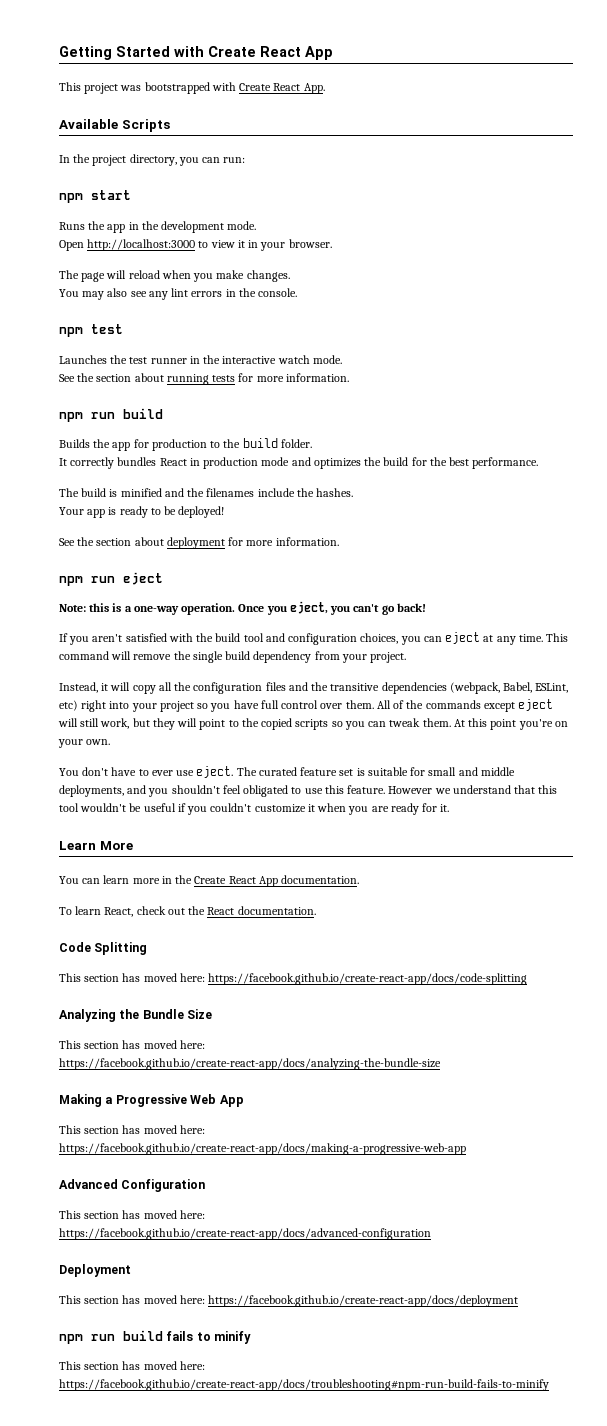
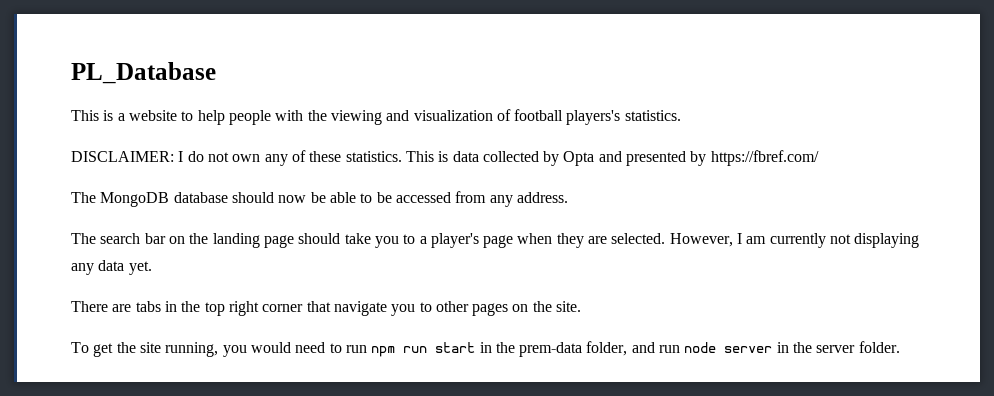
- Getting Started with Create React App
- This project was bootstrapped with Create React App.
- Available Scripts
- In the project directory, you can run:
- npm start
- Runs the app in the development mode.
- Open http://localhost:3000 to view it in your browser.
- The page will reload when you make changes.
- You may also see any lint errors in the console.
- npm test
- Launches the test runner in the interactive watch mode.
- See the section about running tests for more information.
- npm run build
- Builds the app for production to the build folder.
- It correctly bundles React in production mode and optimizes the build for the best performance.
- The build is minified and the filenames include the hashes.
- Your app is ready to be deployed!
- See the section about deployment for more information.
- npm run eject
- Note: this is a one-way operation. Once you eject, you can't go back!
- If you aren't satisfied with the build tool and configuration choices, you can eject at any time. This command will remove the single build dependency from your project.
- Instead, it will copy all the configuration files and the transitive dependencies (webpack, Babel, ESLint, etc) right into your project so you have full control over them. All of the commands except eject will still work, but they will point to the copied scripts so you can tweak them. At this point you're on your own.
- You don't have to ever use eject. The curated feature set is suitable for small and middle deployments, and you shouldn't feel obligated to use this feature. However we understand that this tool wouldn't be useful if you couldn't customize it when you are ready for it.
- Learn More
- You can learn more in the Create React App documentation.
- To learn React, check out the React documentation.
- Code Splitting
- This section has moved here: https://facebook.github.io/create-react-app/docs/code-splitting
- Analyzing the Bundle Size
- This section has moved here: https://facebook.github.io/create-react-app/docs/analyzing-the-bundle-size
- Making a Progressive Web App
- This section has moved here: https://facebook.github.io/create-react-app/docs/making-a-progressive-web-app
- Advanced Configuration
- This section has moved here: https://facebook.github.io/create-react-app/docs/advanced-configuration
- Deployment
- This section has moved here: https://facebook.github.io/create-react-app/docs/deployment
- npm run build fails to minify
- This section has moved here: https://facebook.github.io/create-react-app/docs/troubleshooting#npm-run-build-fails-to-minify
+ PL_Database
+ This is a website to help people with the viewing and visualization of football players's statistics.
+ DISCLAIMER: I do not own any of these statistics. This is data collected by Opta and presented by https://fbref.com/
+ The MongoDB database should now be able to be accessed from any address.
+ The search bar on the landing page should take you to a player's page when they are selected. However, I am currently not displaying any data yet.
+ There are tabs in the top right corner that navigate you to other pages on the site.
+ To get the site running, you would need to run npm run start in the prem-data folder, and run node server in the server folder.

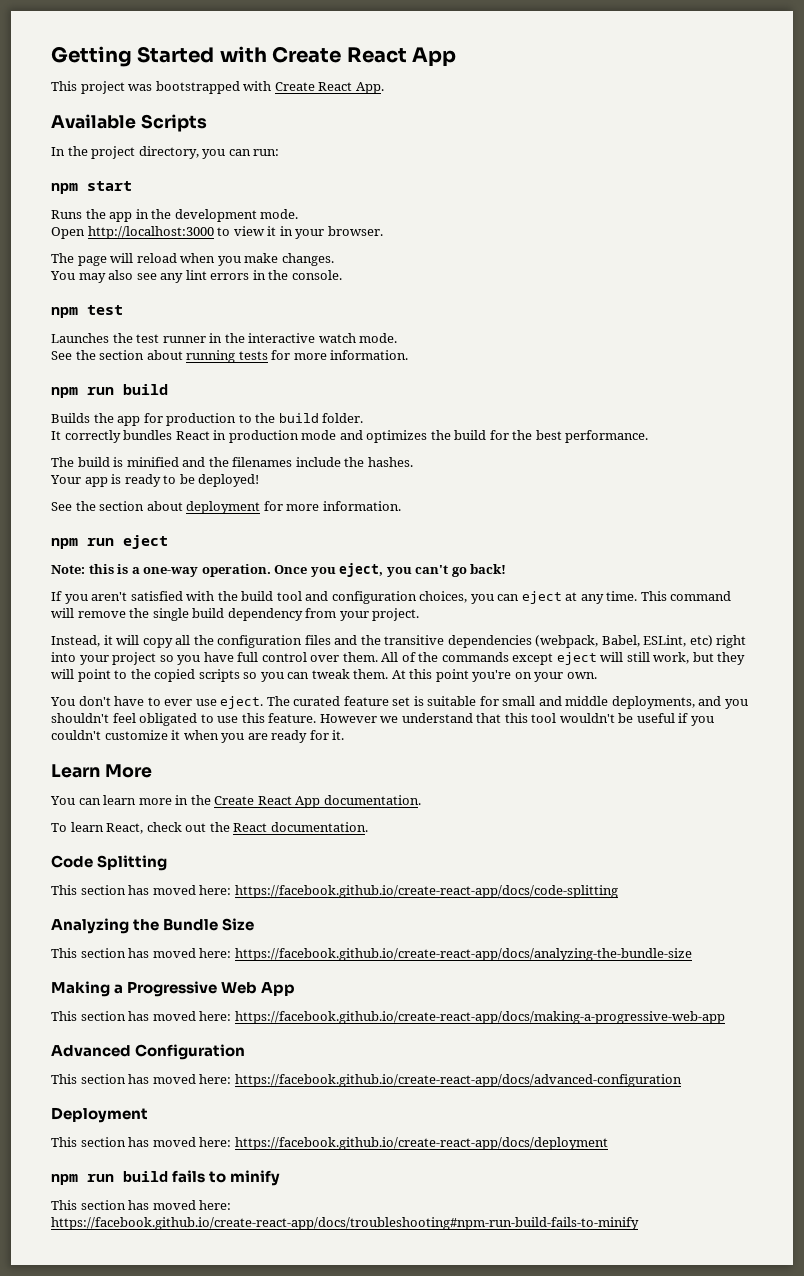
- PL_Database
- This is a website to help people with the viewing and visualization of football players's statistics.
- DISCLAIMER: I do not own any of these statistics. This is data collected by Opta and presented by https://fbref.com/
- The MongoDB database should now be able to be accessed from any address.
- The search bar on the landing page should take you to a player's page when they are selected. However, I am currently not displaying any data yet.
- There are tabs in the top right corner that navigate you to other pages on the site.
- To get the site running, you would need to run npm run start in the prem-data folder, and run node server in the server folder.
+ Getting Started with Create React App
+ This project was bootstrapped with Create React App.
+ Available Scripts
+ In the project directory, you can run:
+ npm start
+ Runs the app in the development mode.
+ Open http://localhost:3000 to view it in your browser.
+ The page will reload when you make changes.
+ You may also see any lint errors in the console.
+ npm test
+ Launches the test runner in the interactive watch mode.
+ See the section about running tests for more information.
+ npm run build
+ Builds the app for production to the build folder.
+ It correctly bundles React in production mode and optimizes the build for the best performance.
+ The build is minified and the filenames include the hashes.
+ Your app is ready to be deployed!
+ See the section about deployment for more information.
+ npm run eject
+ Note: this is a one-way operation. Once you eject, you can't go back!
+ If you aren't satisfied with the build tool and configuration choices, you can eject at any time. This command will remove the single build dependency from your project.
+ Instead, it will copy all the configuration files and the transitive dependencies (webpack, Babel, ESLint, etc) right into your project so you have full control over them. All of the commands except eject will still work, but they will point to the copied scripts so you can tweak them. At this point you're on your own.
+ You don't have to ever use eject. The curated feature set is suitable for small and middle deployments, and you shouldn't feel obligated to use this feature. However we understand that this tool wouldn't be useful if you couldn't customize it when you are ready for it.
+ Learn More
+ You can learn more in the Create React App documentation.
+ To learn React, check out the React documentation.
+ Code Splitting
+ This section has moved here: https://facebook.github.io/create-react-app/docs/code-splitting
+ Analyzing the Bundle Size
+ This section has moved here: https://facebook.github.io/create-react-app/docs/analyzing-the-bundle-size
+ Making a Progressive Web App
+ This section has moved here: https://facebook.github.io/create-react-app/docs/making-a-progressive-web-app
+ Advanced Configuration
+ This section has moved here: https://facebook.github.io/create-react-app/docs/advanced-configuration
+ Deployment
+ This section has moved here: https://facebook.github.io/create-react-app/docs/deployment
+ npm run build fails to minify
+ This section has moved here: https://facebook.github.io/create-react-app/docs/troubleshooting#npm-run-build-fails-to-minify

